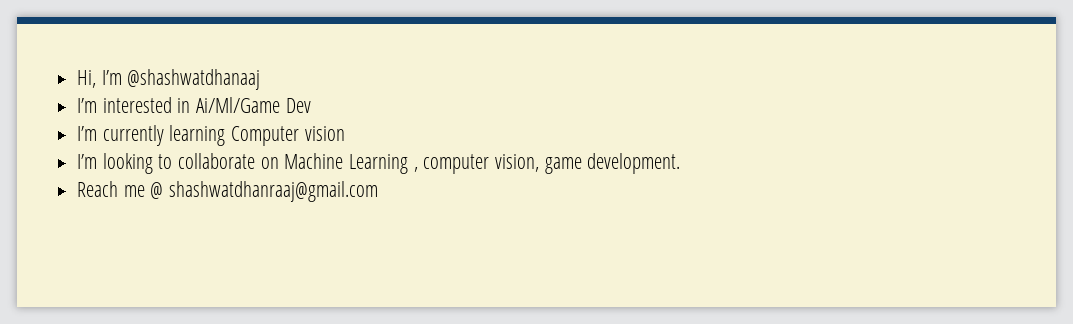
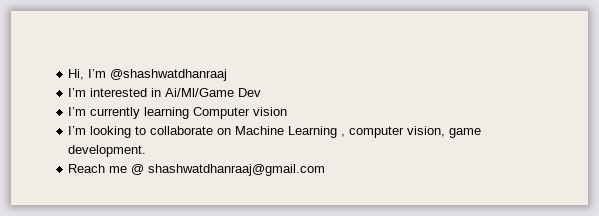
- Hi, I’m @shashwatdhanaaj
+ Hi, I’m @shashwatdhanraaj

